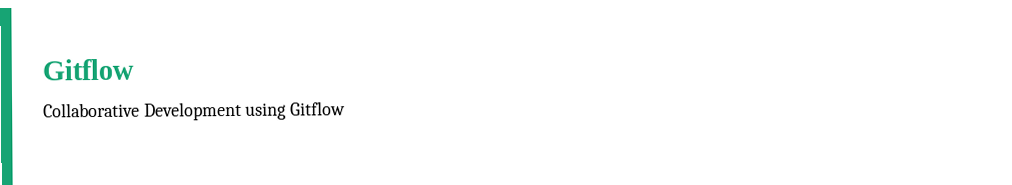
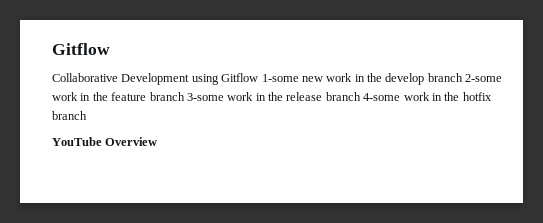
- Collaborative Development using Gitflow
+ Collaborative Development using Gitflow 1-some new work in the develop branch 2-some work in the feature branch 3-some work in the release branch 4-some work in the hotfix branch
+ YouTube Overview

